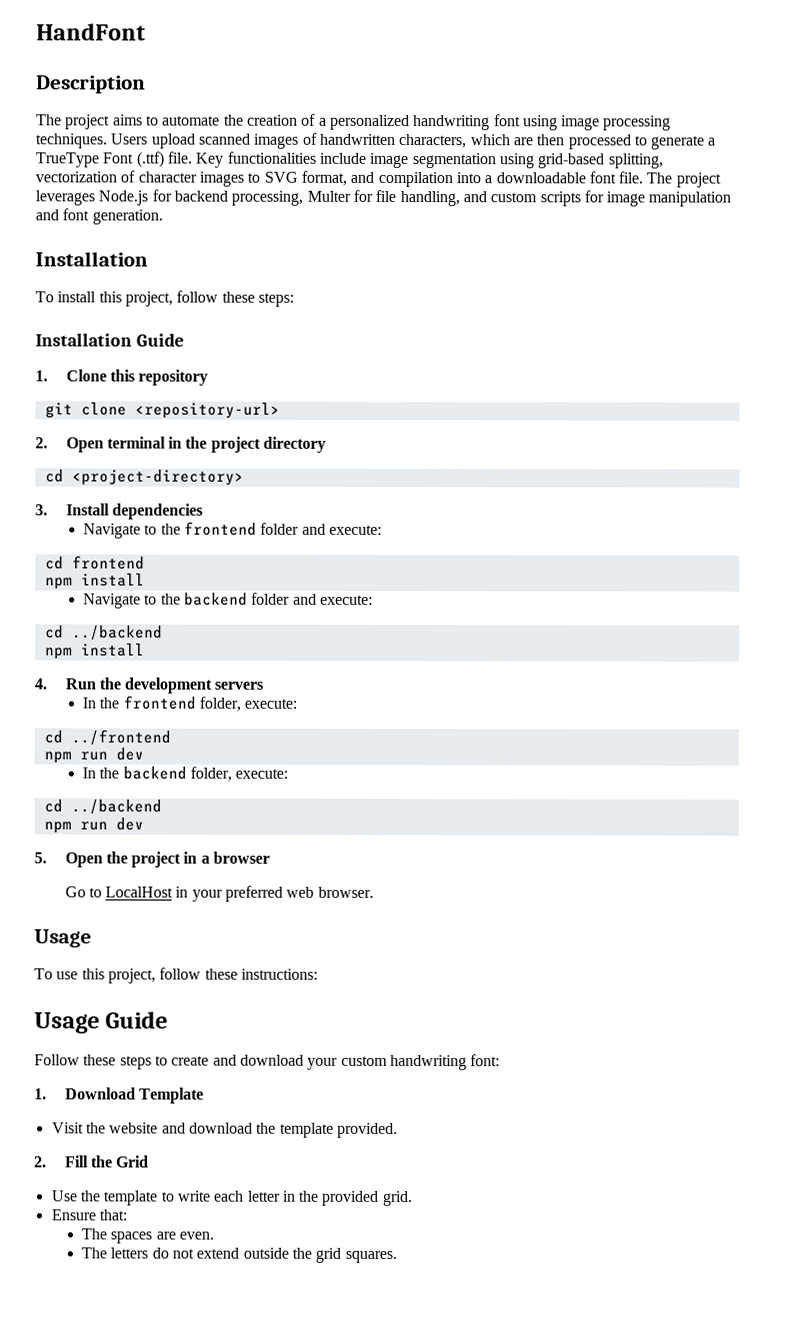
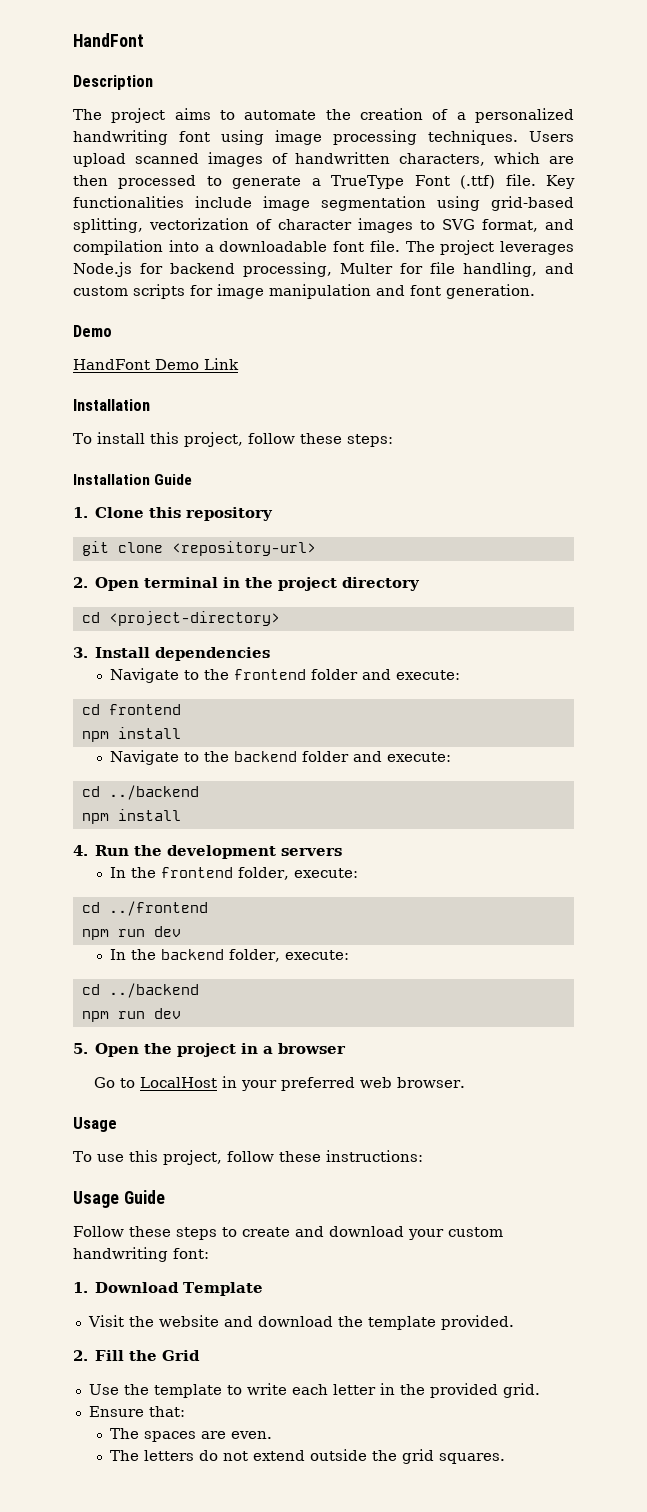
  The project leverages Node.js for backend processing, Multer for file handling, and custom scripts for image manipulation and font generation.
+ Demo
+ HandFont Demo Link

